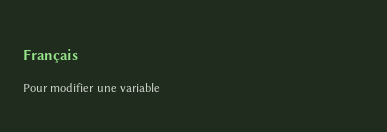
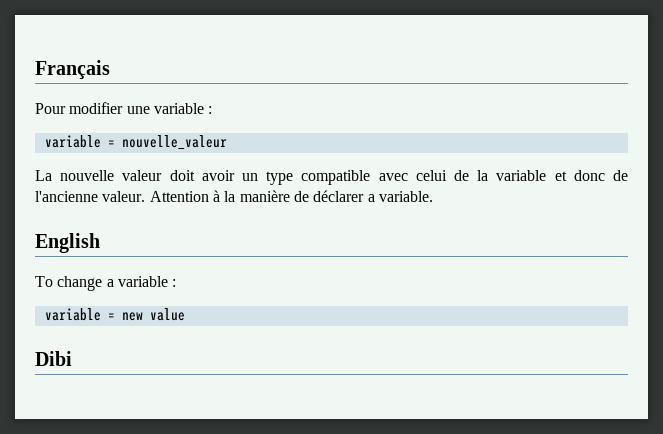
- Pour modifier une variable
+ Pour modifier une variable :
+ variable = nouvelle_valeur
+ La nouvelle valeur doit avoir un type compatible avec celui de la variable et donc de l'ancienne valeur. Attention à la manière de déclarer a variable.
+ English
+ To change a variable :
+ variable = new value
+ Dibi

